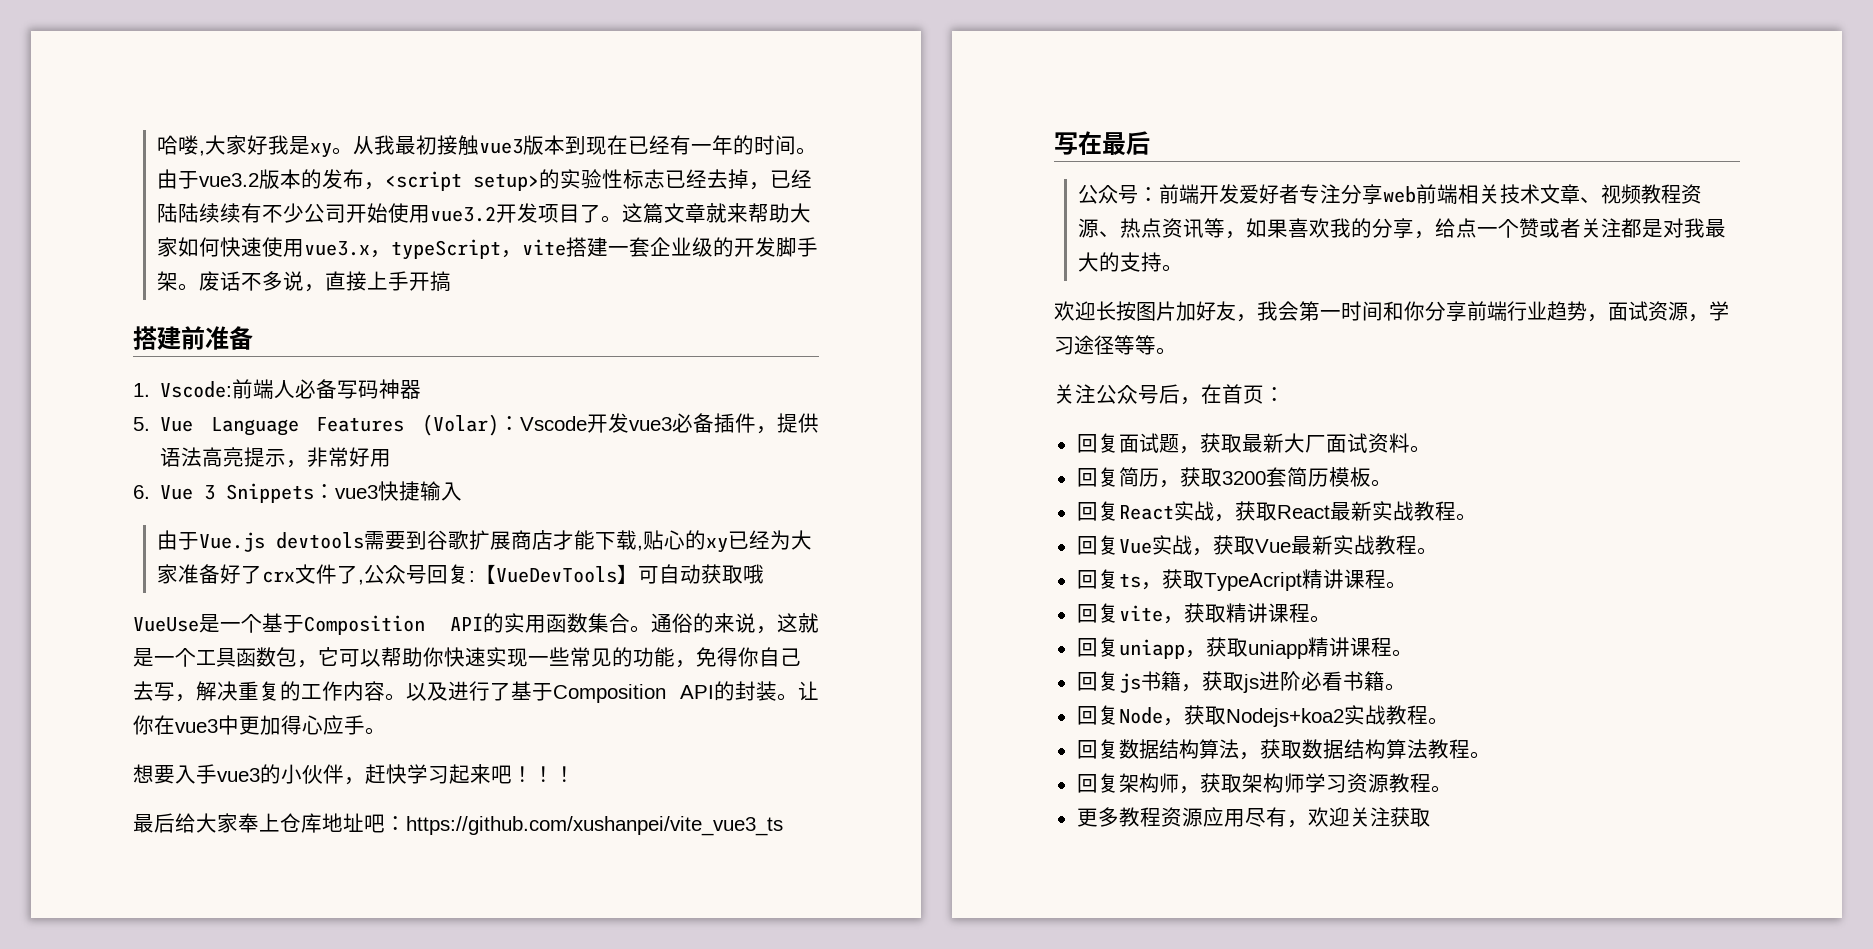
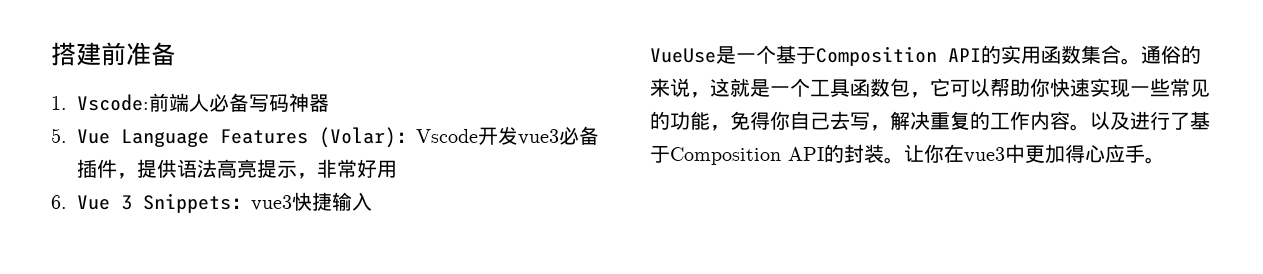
- 哈喽,大家好我是xy。从我最初接触vue3版本到现在已经有一年的时间。由于vue3.2版本的发布，<script setup>的实验性标志已经去掉，已经陆陆续续有不少公司开始使用vue3.2开发项目了。这篇文章就来帮助大家如何快速使用vue3.x，typeScript，vite搭建一套企业级的开发脚手架。废话不多说，直接上手开搞
- 由于Vue.js devtools需要到谷歌扩展商店才能下载,贴心的xy已经为大家准备好了crx文件了,公众号回复:【VueDevTools】可自动获取哦
- 想要入手vue3的小伙伴，赶快学习起来吧！！！
- 最后给大家奉上仓库地址吧：https://github.com/xushanpei/vite_vue3_ts
- 写在最后
- 公众号：前端开发爱好者专注分享web前端相关技术文章、视频教程资源、热点资讯等，如果喜欢我的分享，给点一个赞或者关注都是对我最大的支持。
- 欢迎长按图片加好友，我会第一时间和你分享前端行业趋势，面试资源，学习途径等等。
- 关注公众号后，在首页：
- 回复面试题，获取最新大厂面试资料。
- 回复简历，获取3200套简历模板。
- 回复React实战，获取React最新实战教程。
- 回复Vue实战，获取Vue最新实战教程。
- 回复ts，获取TypeAcript精讲课程。
- 回复vite，获取精讲课程。
- 回复uniapp，获取uniapp精讲课程。
- 回复js书籍，获取js进阶必看书籍。
- 回复Node，获取Nodejs+koa2实战教程。
- 回复数据结构算法，获取数据结构算法教程。
- 回复架构师，获取架构师学习资源教程。
- 更多教程资源应用尽有，欢迎关注获取

